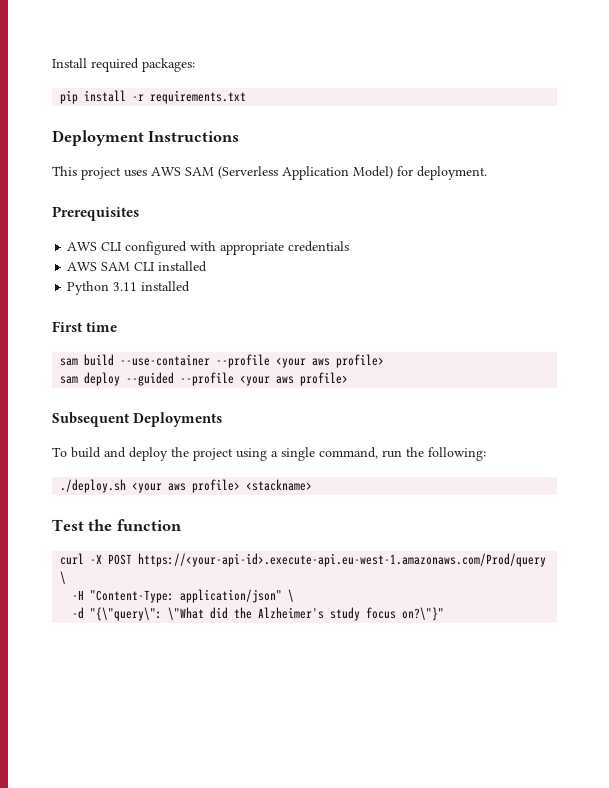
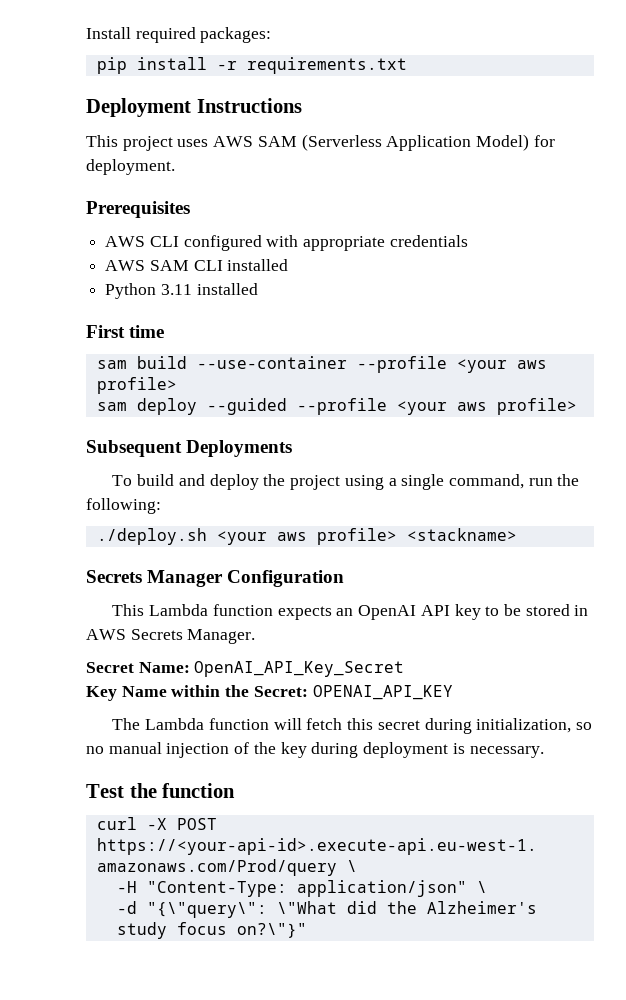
+ Secrets Manager Configuration
+ This Lambda function expects an OpenAI API key to be stored in AWS Secrets Manager.
+ Secret Name: OpenAI_API_Key_Secret
+ Key Name within the Secret: OPENAI_API_KEY
+ The Lambda function will fetch this secret during initialization, so no manual injection of the key during deployment is necessary.

